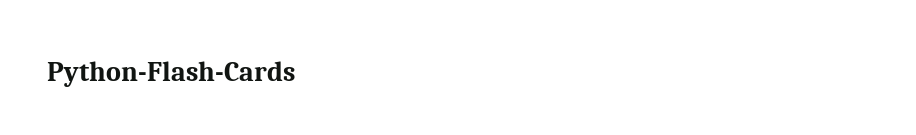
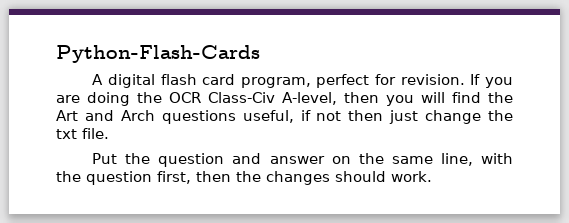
+ A digital flash card program, perfect for revision. If you are doing the OCR Class-Civ A-level, then you will find the Art and Arch questions useful, if not then just change the txt file.
+ Put the question and answer on the same line, with the question first, then the changes should work.

